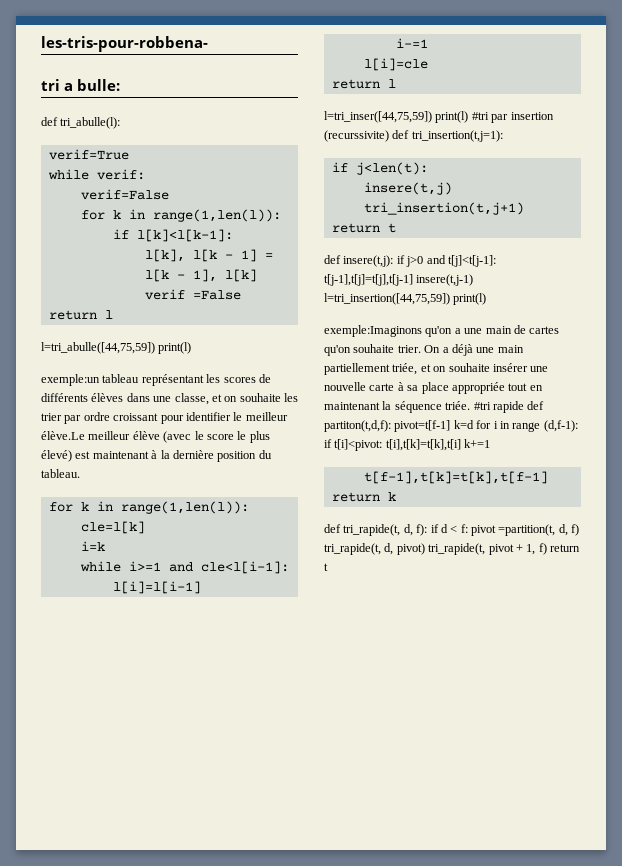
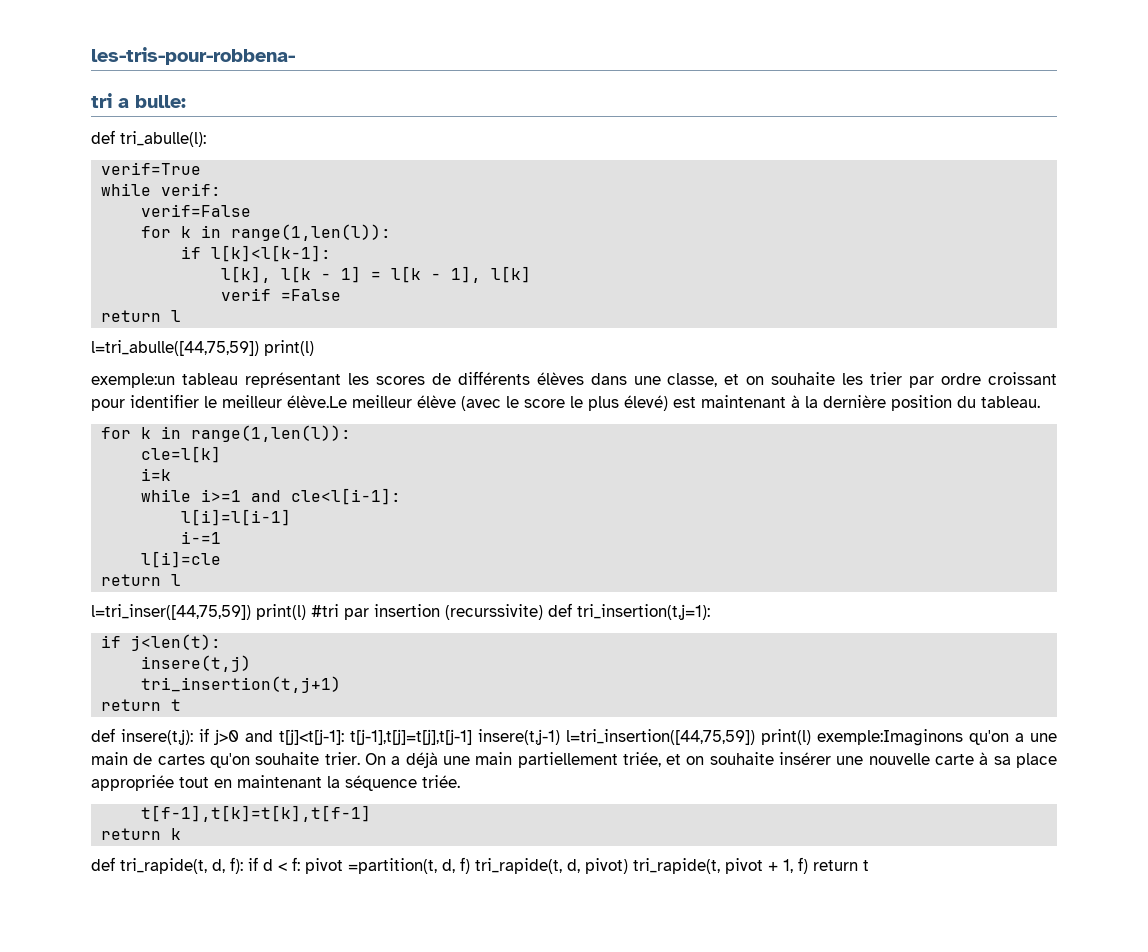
- def insere(t,j): if j>0 and t[j]<t[j-1]: t[j-1],t[j]=t[j],t[j-1] insere(t,j-1) l=tri_insertion([44,75,59]) print(l)
- exemple:Imaginons qu'on a une main de cartes qu'on souhaite trier.
+ def insere(t,j): if j>0 and t[j]<t[j-1]: t[j-1],t[j]=t[j],t[j-1] insere(t,j-1) l=tri_insertion([44,75,59]) print(l) exemple:Imaginons qu'on a une main de cartes qu'on souhaite trier.
- #tri rapide def partiton(t,d,f): pivot=t[f-1] k=d for i in range (d,f-1): if t[i]<pivot: t[i],t[k]=t[k],t[i] k+=1

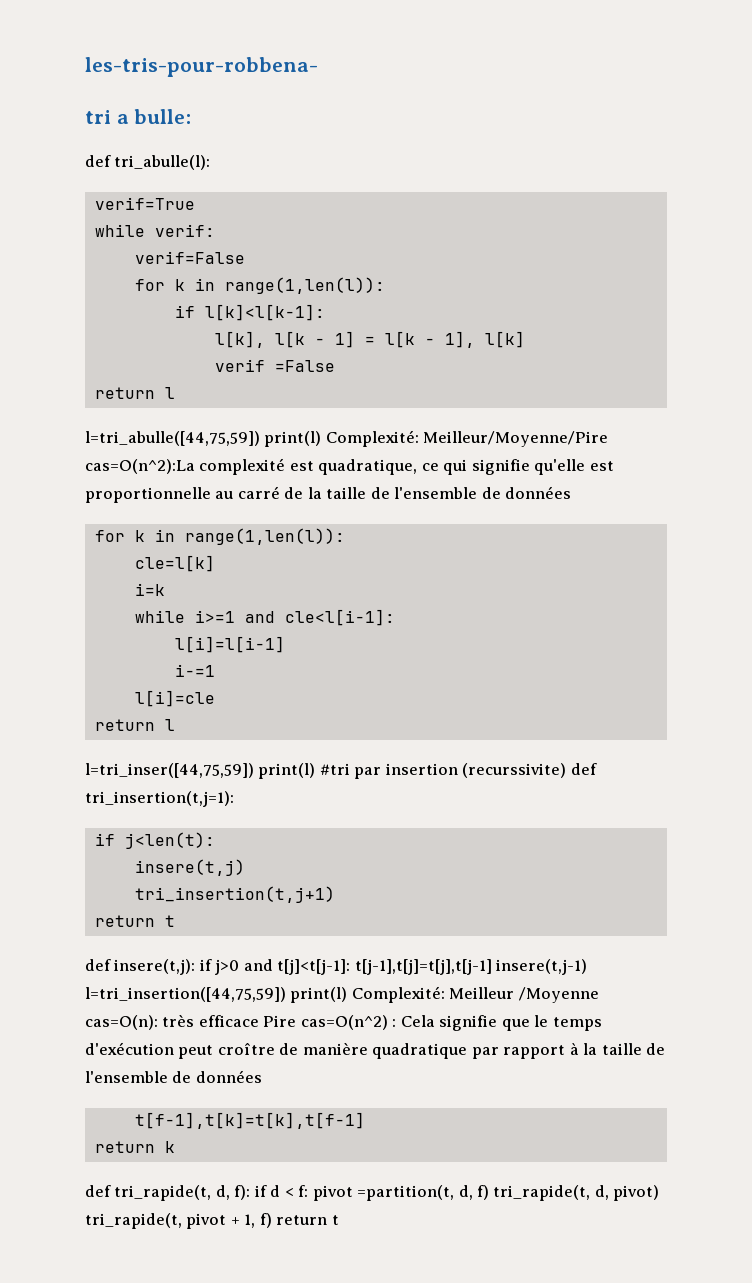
- l=tri_abulle([44,75,59]) print(l)
- exemple:un tableau représentant les scores de différents élèves dans une classe, et on souhaite les trier par ordre croissant pour identifier le meilleur élève.Le meilleur élève (avec le score le plus élevé) est maintenant à la dernière position du tableau.
+ l=tri_abulle([44,75,59]) print(l) Complexité: Meilleur/Moyenne/Pire cas=O(n^2):La complexité est quadratique, ce qui signifie qu'elle est proportionnelle au carré de la taille de l'ensemble de données
- def insere(t,j): if j>0 and t[j]<t[j-1]: t[j-1],t[j]=t[j],t[j-1] insere(t,j-1) l=tri_insertion([44,75,59]) print(l) exemple:Imaginons qu'on a une main de cartes qu'on souhaite trier. On a déjà une main partiellement triée, et on souhaite insérer une nouvelle carte à sa place appropriée tout en maintenant la séquence triée.
+ def insere(t,j): if j>0 and t[j]<t[j-1]: t[j-1],t[j]=t[j],t[j-1] insere(t,j-1) l=tri_insertion([44,75,59]) print(l) Complexité: Meilleur /Moyenne cas=O(n): très efficace Pire cas=O(n^2) : Cela signifie que le temps d'exécution peut croître de manière quadratique par rapport à la taille de l'ensemble de données

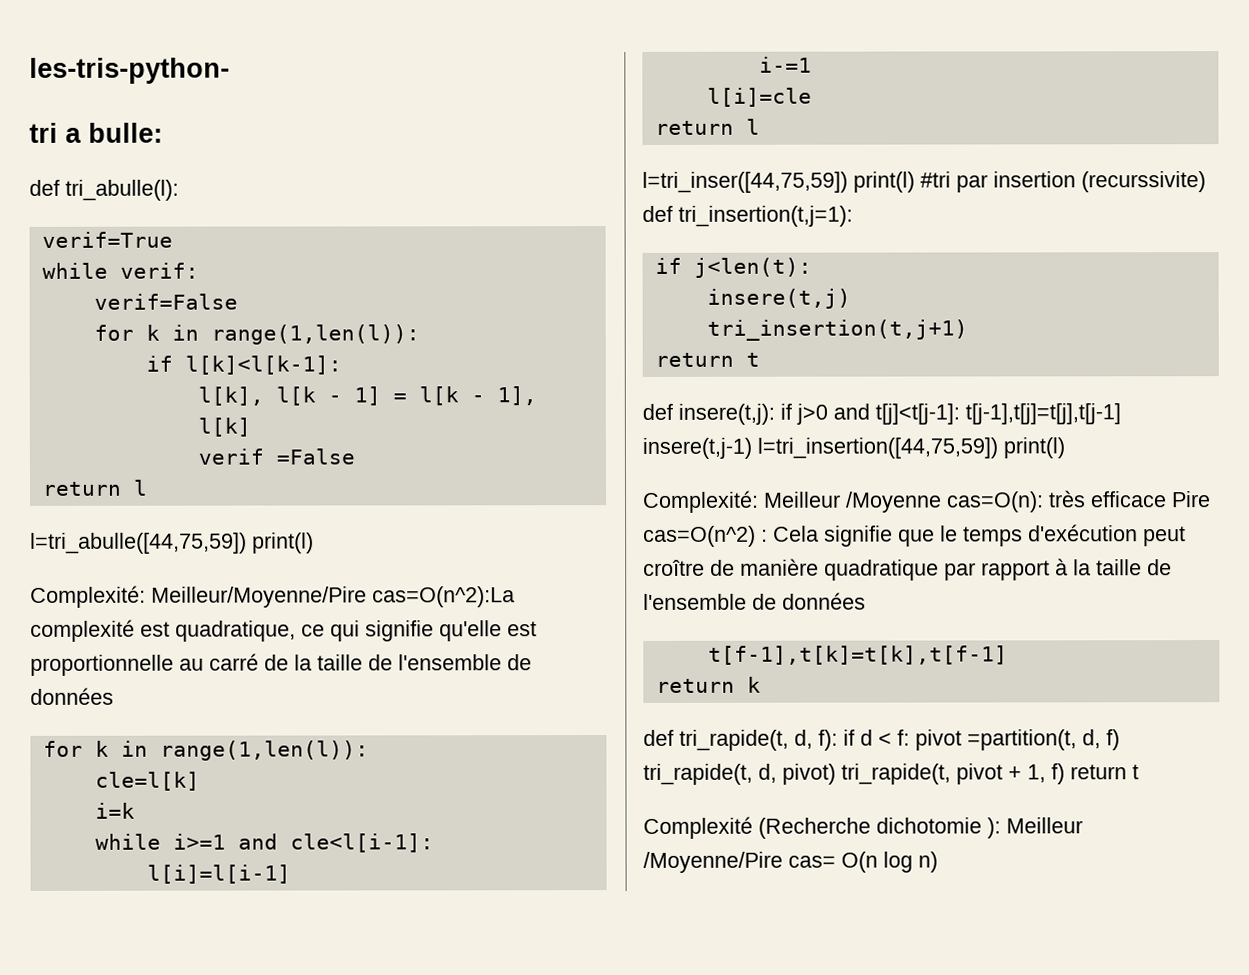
- les-tris-pour-robbena-
+ les-tris-python-
- l=tri_abulle([44,75,59]) print(l) Complexité: Meilleur/Moyenne/Pire cas=O(n^2):La complexité est quadratique, ce qui signifie qu'elle est proportionnelle au carré de la taille de l'ensemble de données
+ l=tri_abulle([44,75,59]) print(l)
+ Complexité: Meilleur/Moyenne/Pire cas=O(n^2):La complexité est quadratique, ce qui signifie qu'elle est proportionnelle au carré de la taille de l'ensemble de données
- def insere(t,j): if j>0 and t[j]<t[j-1]: t[j-1],t[j]=t[j],t[j-1] insere(t,j-1) l=tri_insertion([44,75,59]) print(l) Complexité: Meilleur /Moyenne cas=O(n): très efficace Pire cas=O(n^2) : Cela signifie que le temps d'exécution peut croître de manière quadratique par rapport à la taille de l'ensemble de données
+ def insere(t,j): if j>0 and t[j]<t[j-1]: t[j-1],t[j]=t[j],t[j-1] insere(t,j-1) l=tri_insertion([44,75,59]) print(l)
+ Complexité: Meilleur /Moyenne cas=O(n): très efficace Pire cas=O(n^2) : Cela signifie que le temps d'exécution peut croître de manière quadratique par rapport à la taille de l'ensemble de données
+ Complexité (Recherche dichotomie ): Meilleur /Moyenne/Pire cas= O(n log n)

